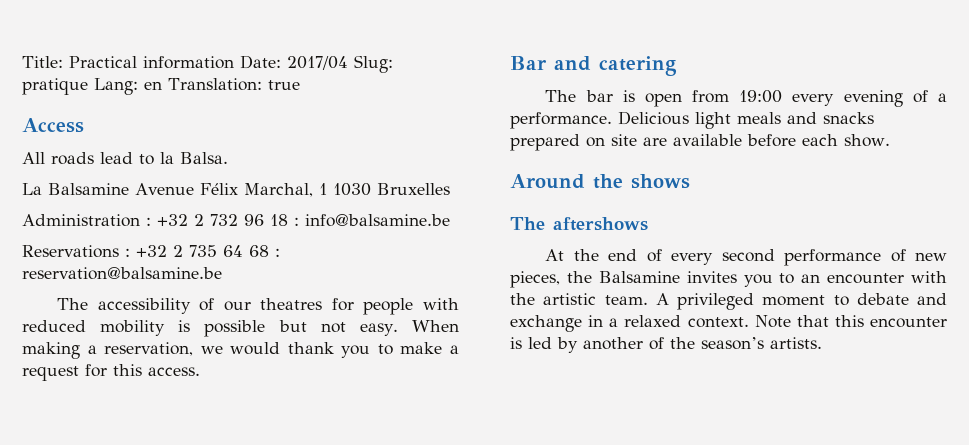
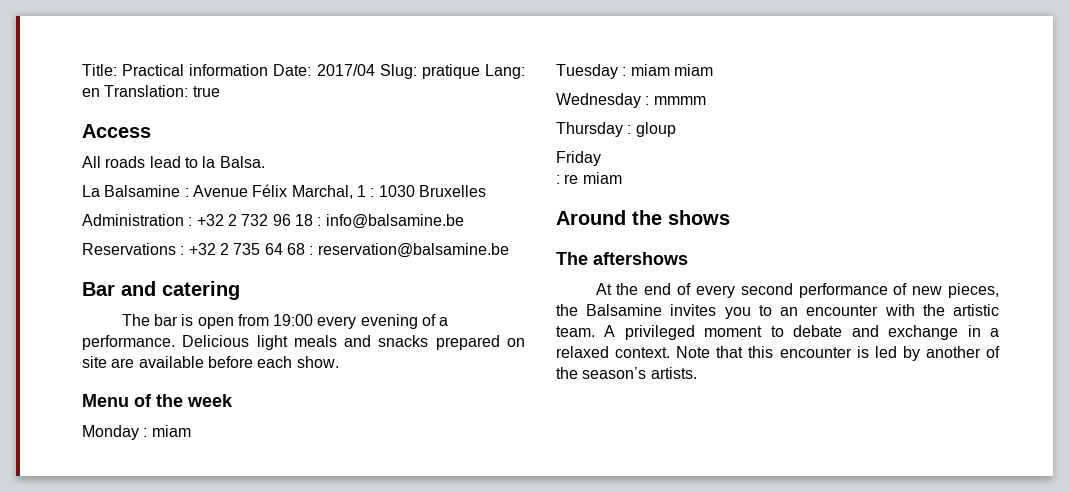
- La Balsamine Avenue Félix Marchal, 1 1030 Bruxelles
+ La Balsamine : Avenue Félix Marchal, 1 : 1030 Bruxelles
- The accessibility of our theatres for people with reduced mobility is possible but not easy. When making a reservation, we would thank you to make a request for this access.
+ Menu of the week
+ Monday : miam
+ Tuesday : miam miam
+ Wednesday : mmmm
+ Thursday : gloup
+ Friday
+ : re miam

